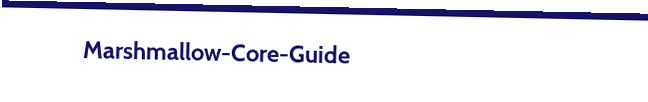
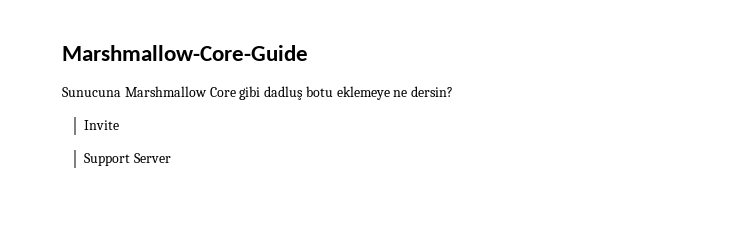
+ Sunucuna Marshmallow Core gibi dadluş botu eklemeye ne dersin?
+ Invite
+ Support Server

